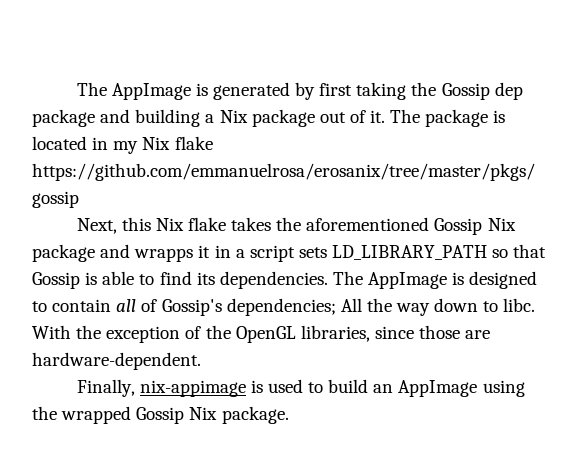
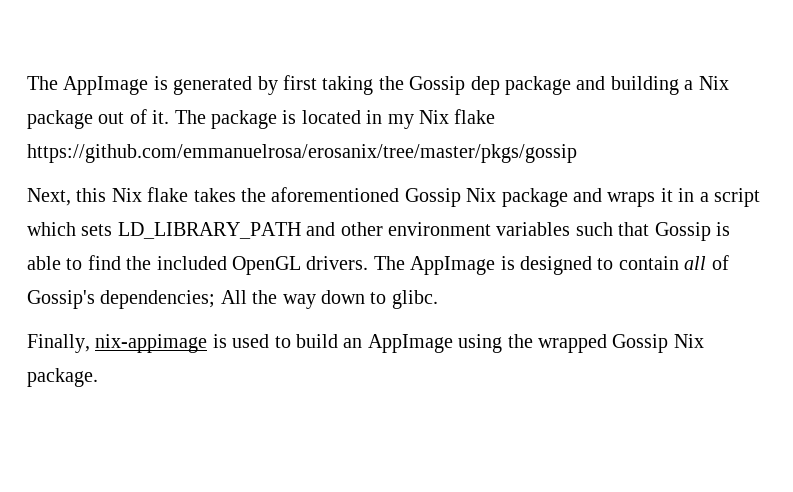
- Next, this Nix flake takes the aforementioned Gossip Nix package and wrapps it in a script sets LD_LIBRARY_PATH so that Gossip is able to find its dependencies.
+ Next, this Nix flake takes the aforementioned Gossip Nix package and wraps it in a script which sets LD_LIBRARY_PATH and other environment variables such that Gossip is able to find the included OpenGL drivers.
- The AppImage is designed to contain all of Gossip's dependencies; All the way down to libc. With the exception of the OpenGL libraries, since those are hardware-dependent.
+ The AppImage is designed to contain all of Gossip's dependencies; All the way down to glibc.

